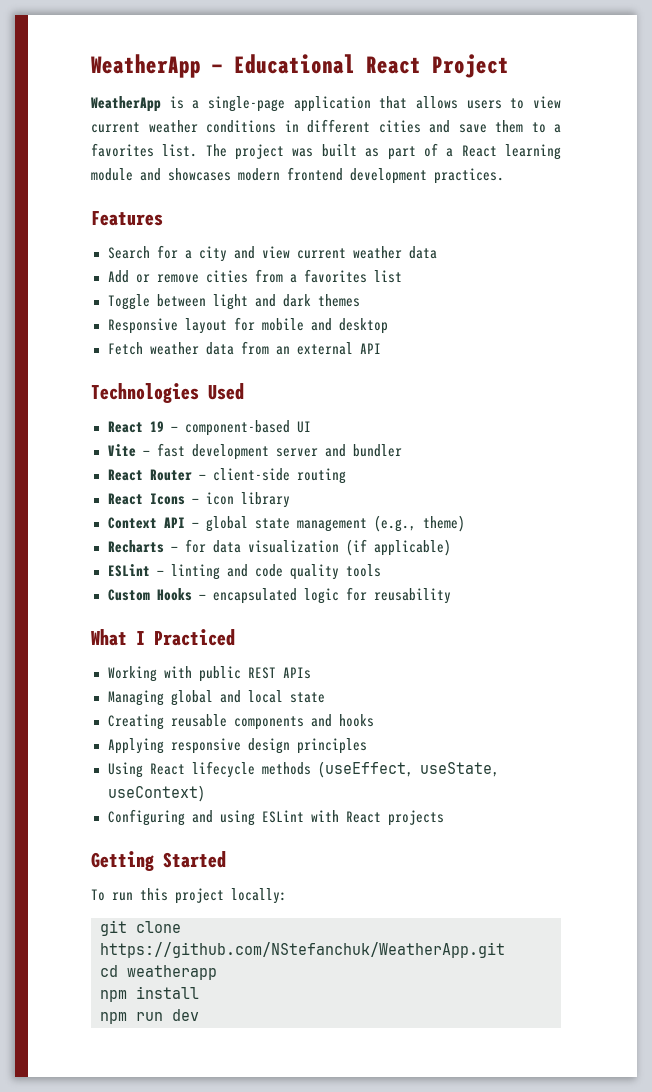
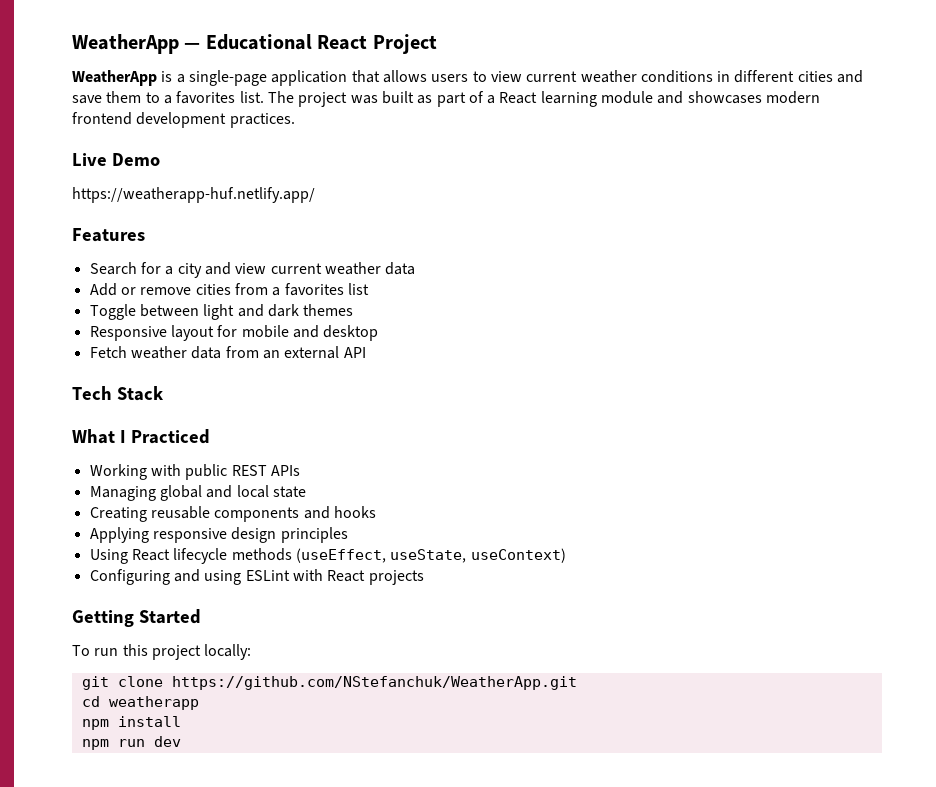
+ Live Demo
+ https://weatherapp-huf.netlify.app/
- Technologies Used
- React 19 — component-based UI
- Vite — fast development server and bundler
- React Router — client-side routing
- React Icons — icon library
- Context API — global state management (e.g., theme)
- Recharts — for data visualization (if applicable)
- ESLint — linting and code quality tools
- Custom Hooks — encapsulated logic for reusability
+ Tech Stack

